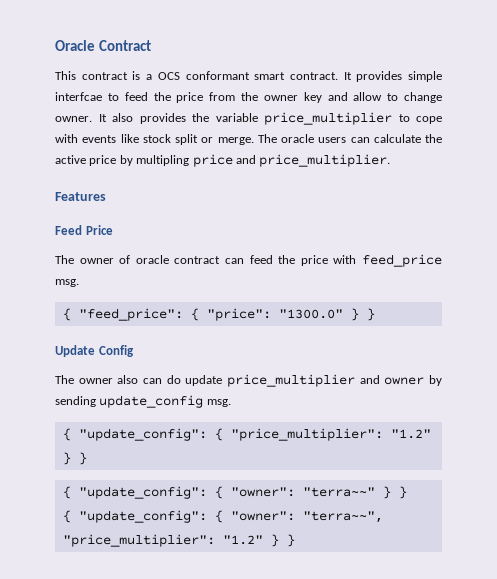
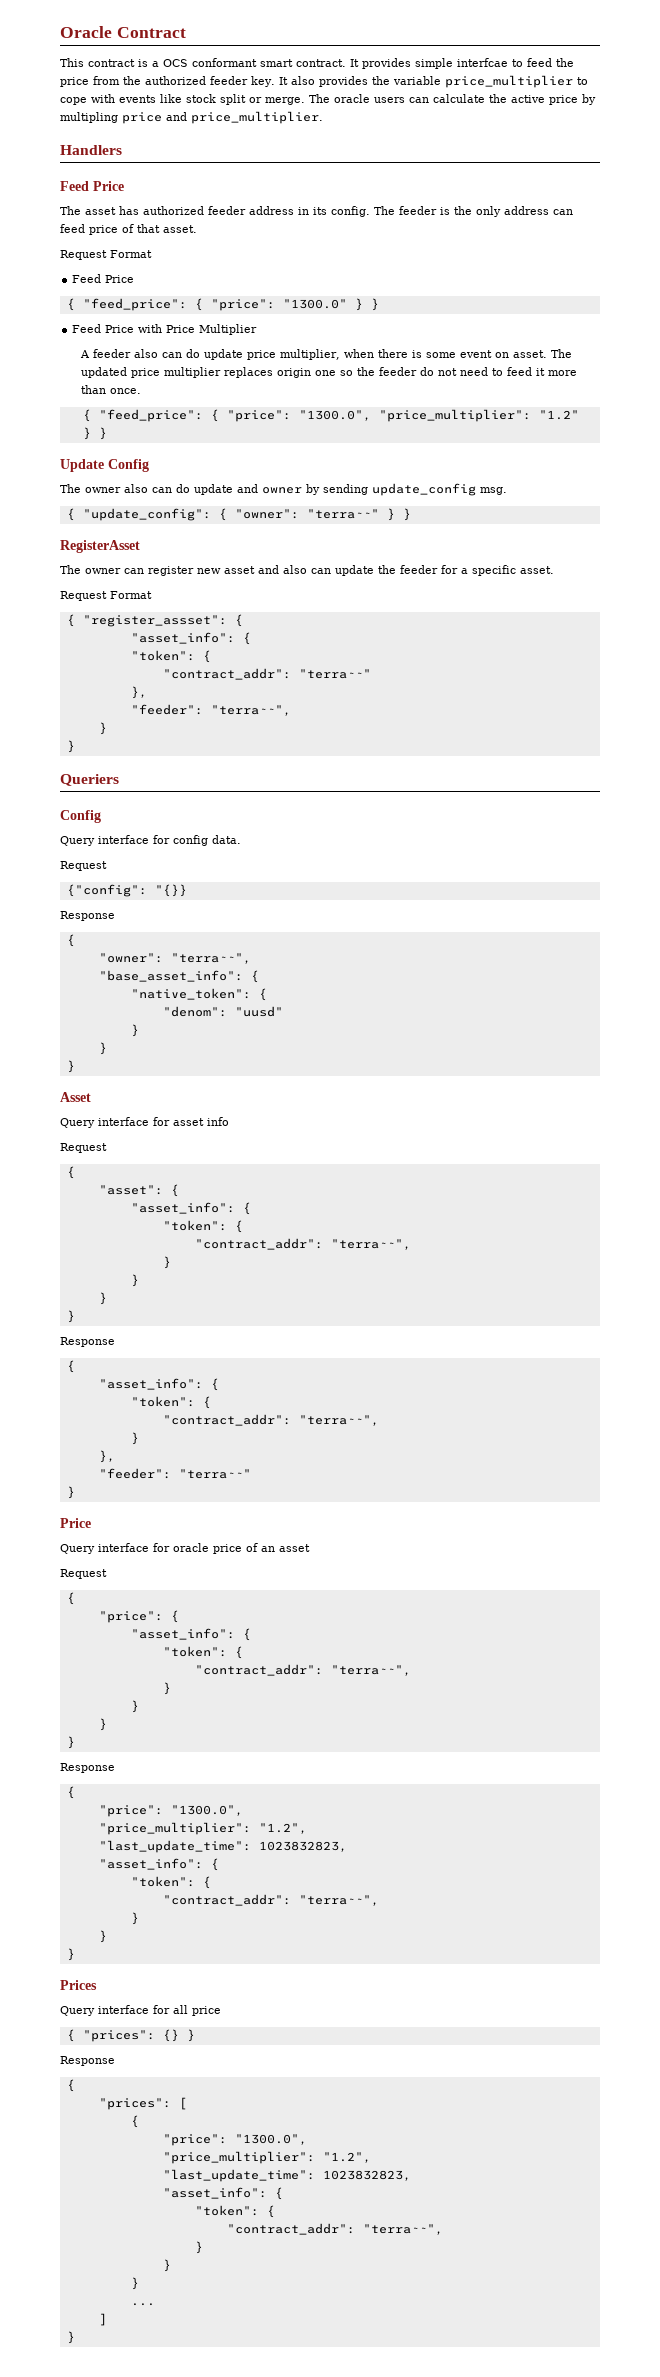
- It provides simple interfcae to feed the price from the owner key and allow to change owner.
+ It provides simple interfcae to feed the price from the authorized feeder key.
- Features
+ Handlers
- The owner of oracle contract can feed the price with feed_price msg.
+ The asset has authorized feeder address in its config. The feeder is the only address can feed price of that asset.
+ Request Format
+ Feed Price
+ Feed Price with Price Multiplier
+ A feeder also can do update price multiplier, when there is some event on asset. The updated price multiplier replaces origin one so the feeder do not need to feed it more than once.
+ { "feed_price": { "price": "1300.0", "price_multiplier": "1.2" } }
- The owner also can do update price_multiplier and owner by sending update_config msg.
+ The owner also can do update and owner by sending update_config msg.
- { "update_config": { "price_multiplier": "1.2" } }
- { "update_config": { "owner": "terra~~", "price_multiplier": "1.2" } }
+ RegisterAsset
+ The owner can register new asset and also can update the feeder for a specific asset.
+ Request Format
+ { "register_assset": {
+ "asset_info": {
+ "token": {
+ "contract_addr": "terra~~"
+ },
+ "feeder": "terra~~",
+ }
+ }
+ Queriers
+ Config
+ Query interface for config data.
+ Request
+ {"config": "{}}
+ Response
+ {
+ "owner": "terra~~",
+ "base_asset_info": {
+ "native_token": {
+ "denom": "uusd"
+ }
+ }
+ }
+ Asset
+ Query interface for asset info
+ Request
+ {
+ "asset": {
+ "asset_info": {
+ "token": {
+ "contract_addr": "terra~~",
+ }
+ }
+ }
+ }
+ Response
+ {
+ "asset_info": {
+ "token": {
+ "contract_addr": "terra~~",
+ }
+ },
+ "feeder": "terra~~"
+ }
+ Price
+ Query interface for oracle price of an asset
+ Request
+ {
+ "price": {
+ "asset_info": {
+ "token": {
+ "contract_addr": "terra~~",
+ }
+ }
+ }
+ }
+ Response
+ {
+ "price": "1300.0",
+ "price_multiplier": "1.2",
+ "last_update_time": 1023832823,
+ "asset_info": {
+ "token": {
+ "contract_addr": "terra~~",
+ }
+ }
+ }
+ Prices
+ Query interface for all price
+ { "prices": {} }
+ Response
+ {
+ "prices": [
+ {
+ "price": "1300.0",
+ "price_multiplier": "1.2",
+ "last_update_time": 1023832823,
+ "asset_info": {
+ "token": {
+ "contract_addr": "terra~~",
+ }
+ }
+ }
+ ...
+ ]
+ }

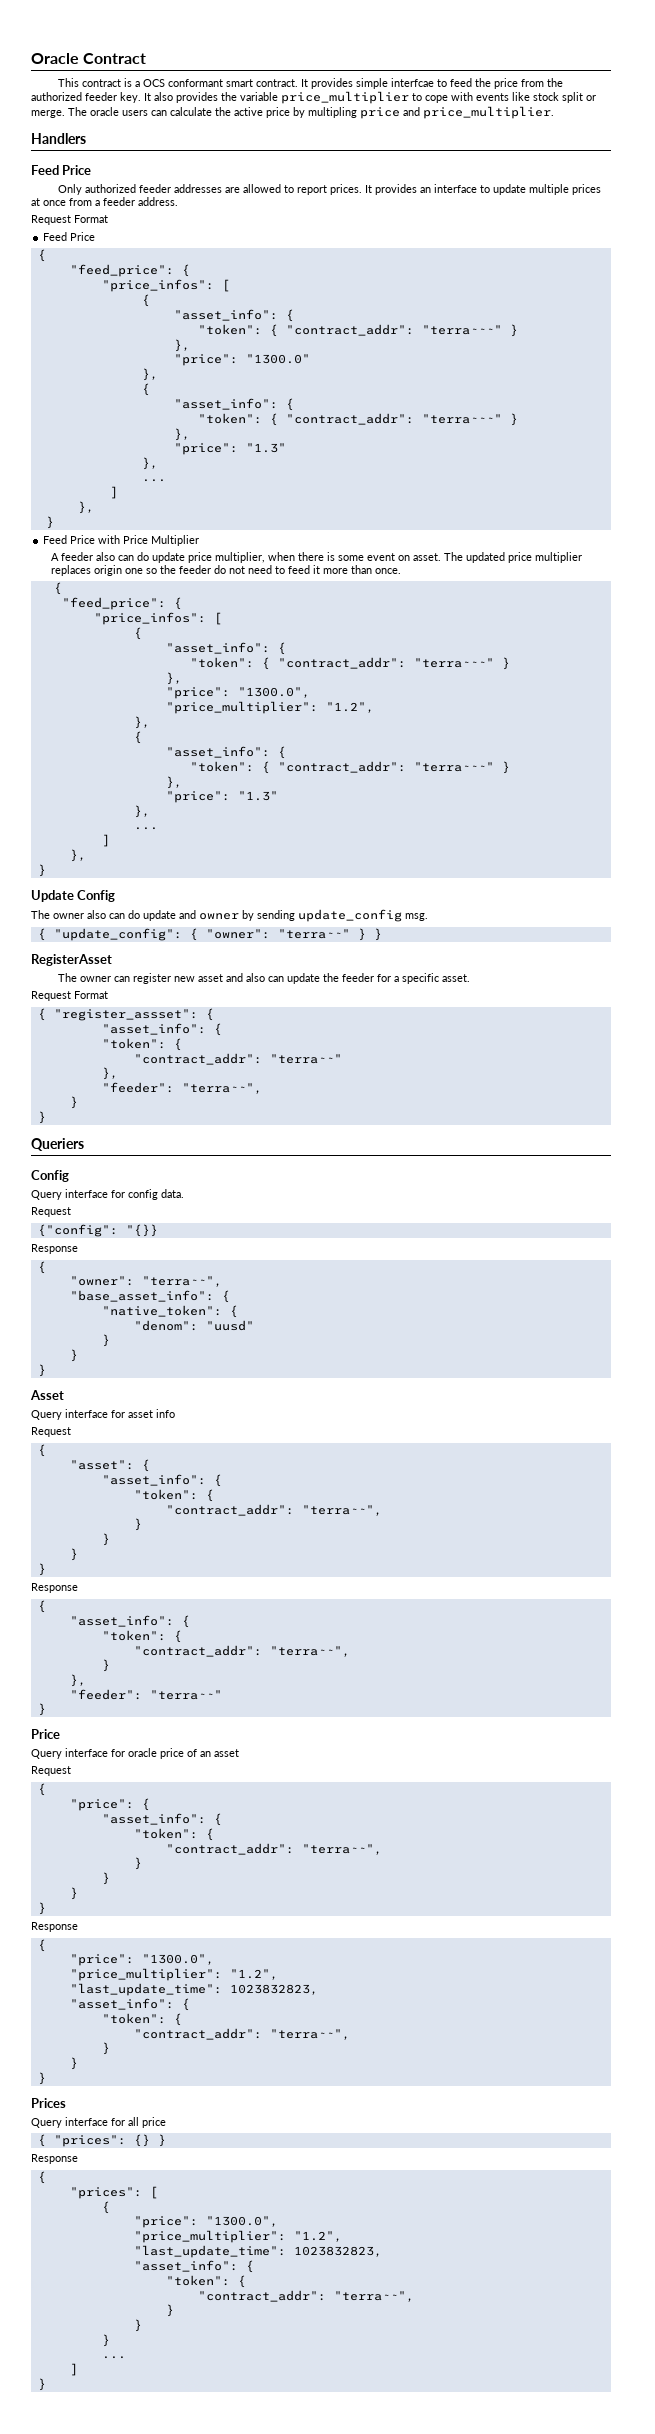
- The asset has authorized feeder address in its config. The feeder is the only address can feed price of that asset.
+ Only authorized feeder addresses are allowed to report prices. It provides an interface to update multiple prices at once from a feeder address.
  Request Format
  Feed Price
- { "feed_price": { "price": "1300.0" } }
+ {
+ "feed_price": {
+ "price_infos": [
+ {
+ "asset_info": {
+ "token": { "contract_addr": "terra~~~" }
+ },
+ "price": "1300.0"
+ },
+ {
+ "asset_info": {
+ "token": { "contract_addr": "terra~~~" }
+ },
+ "price": "1.3"
+ },
+ ...
+ ]
+ },
+ }
  The updated price multiplier replaces origin one so the feeder do not need to feed it more than once.
- { "feed_price": { "price": "1300.0", "price_multiplier": "1.2" } }
+ {
+ "feed_price": {
+ "price_infos": [
+ {
+ "asset_info": {
+ "token": { "contract_addr": "terra~~~" }
+ },
+ "price": "1300.0",
+ "price_multiplier": "1.2",
+ },
+ {
+ "asset_info": {
+ "token": { "contract_addr": "terra~~~" }
+ },
+ "price": "1.3"
+ },
+ ...
+ ]
+ },
+ }

